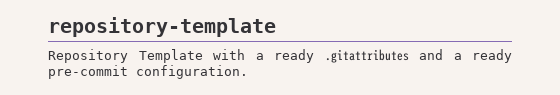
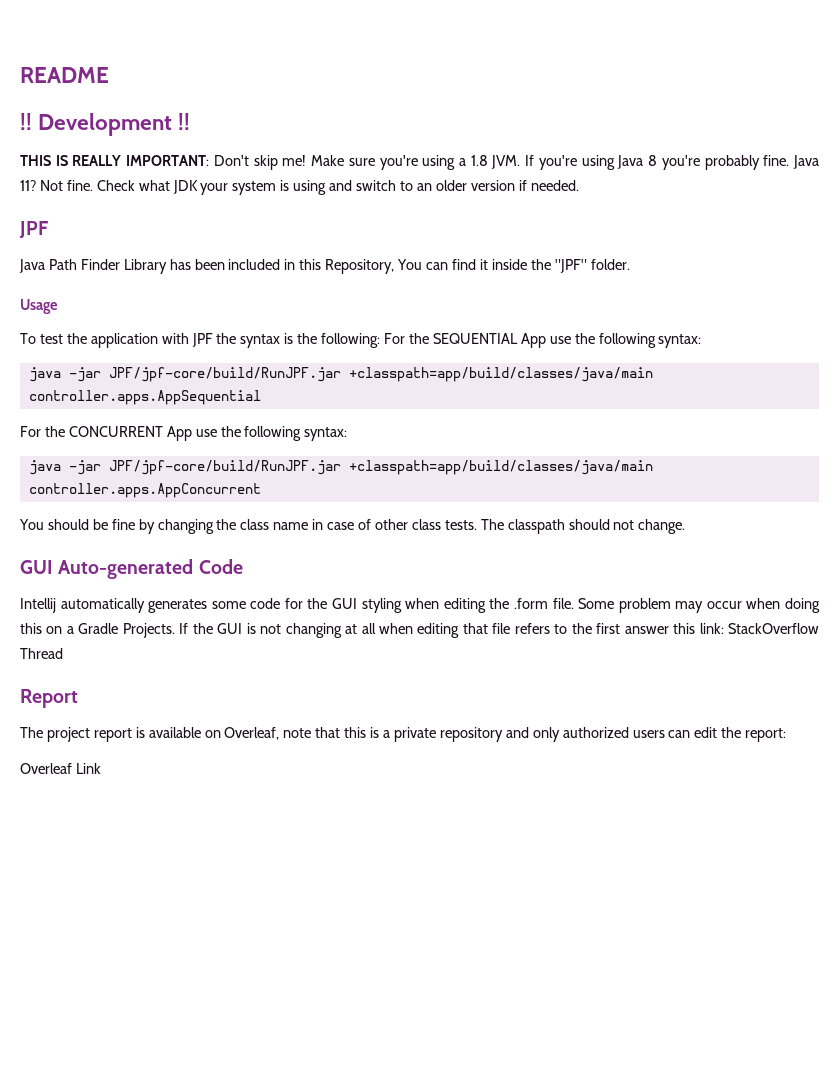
- repository-template
- Repository Template with a ready .gitattributes and a ready pre-commit configuration.
+ README
+ !! Development !!
+ THIS IS REALLY IMPORTANT: Don't skip me! Make sure you're using a 1.8 JVM. If you're using Java 8 you're probably fine. Java 11? Not fine. Check what JDK your system is using and switch to an older version if needed.
+ JPF
+ Java Path Finder Library has been included in this Repository, You can find it inside the "JPF" folder.
+ Usage
+ To test the application with JPF the syntax is the following: For the SEQUENTIAL App use the following syntax:
+ java -jar JPF/jpf-core/build/RunJPF.jar +classpath=app/build/classes/java/main controller.apps.AppSequential
+ For the CONCURRENT App use the following syntax:
+ java -jar JPF/jpf-core/build/RunJPF.jar +classpath=app/build/classes/java/main controller.apps.AppConcurrent
+ You should be fine by changing the class name in case of other class tests. The classpath should not change.
+ GUI Auto-generated Code
+ Intellij automatically generates some code for the GUI styling when editing the .form file. Some problem may occur when doing this on a Gradle Projects. If the GUI is not changing at all when editing that file refers to the first answer this link: StackOverflow Thread
+ Report
+ The project report is available on Overleaf, note that this is a private repository and only authorized users can edit the report:
+ Overleaf Link

